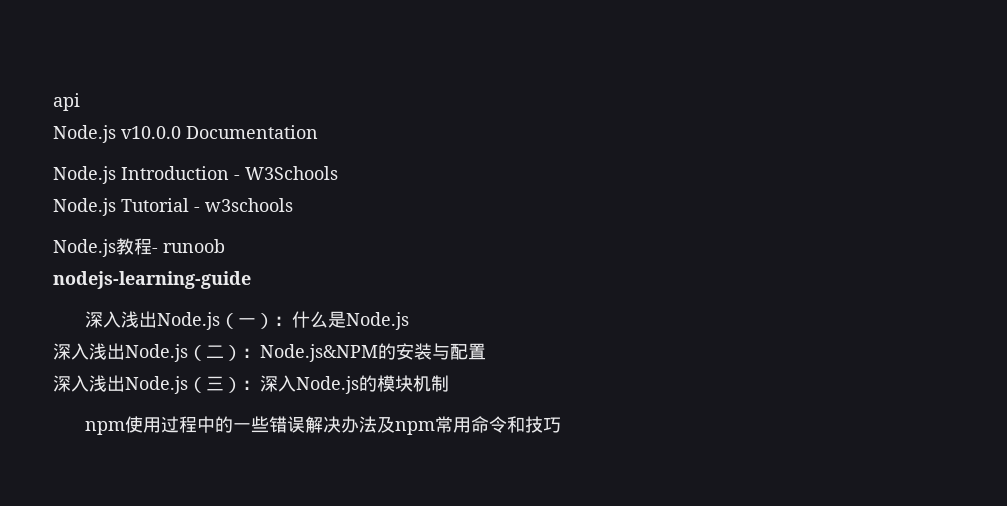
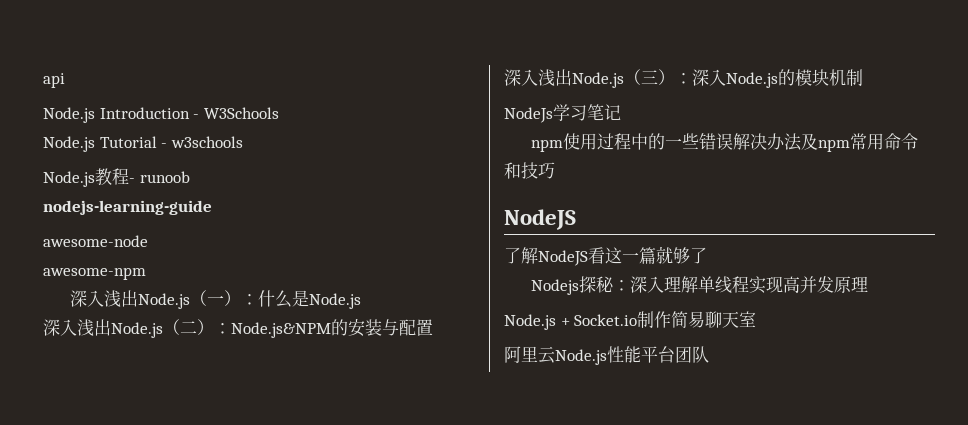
- Node.js v10.0.0 Documentation
+ awesome-node
+ awesome-npm
+ NodeJs学习笔记
  npm使用过程中的一些错误解决办法及npm常用命令和技巧
+ NodeJS
+ 了解NodeJS看这一篇就够了
+ Nodejs探秘：深入理解单线程实现高并发原理
+ Node.js + Socket.io制作简易聊天室
+ 阿里云Node.js性能平台团队

